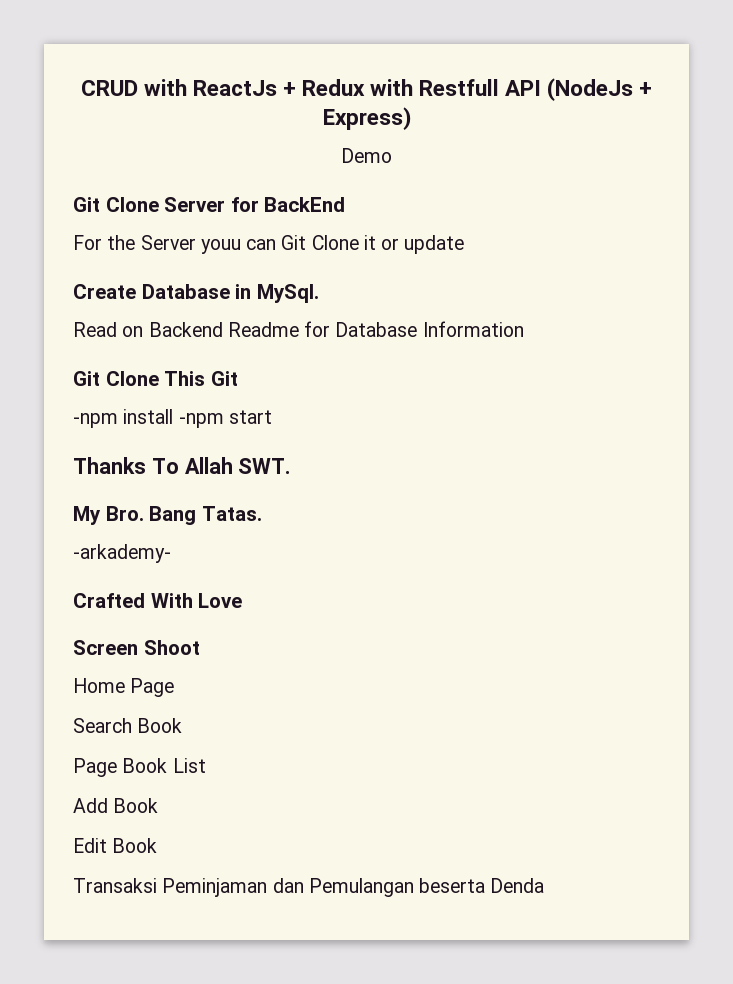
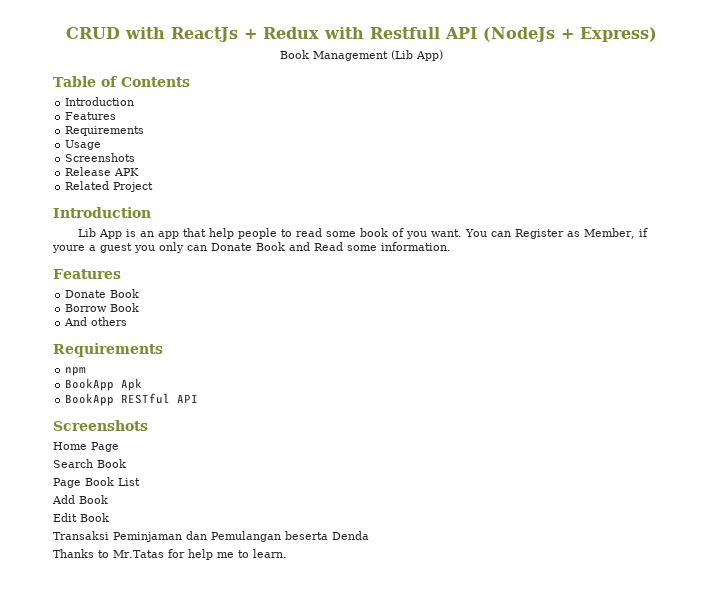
- Demo
- Git Clone Server for BackEnd
- For the Server youu can Git Clone it or update
- Create Database in MySql.
- Read on Backend Readme for Database Information
- Git Clone This Git
- -npm install -npm start
- Thanks To Allah SWT.
- My Bro. Bang Tatas.
- -arkademy-
- Crafted With Love
- Screen Shoot
+ Book Management (Lib App)
+ Table of Contents
+ Introduction
+ Features
+ Requirements
+ Usage
+ Screenshots
+ Release APK
+ Related Project
+ Introduction
+ Lib App is an app that help people to read some book of you want. You can Register as Member, if youre a guest you only can Donate Book and Read some information.
+ Features
+ Donate Book
+ Borrow Book
+ And others
+ Requirements
+ npm
+ BookApp Apk
+ BookApp RESTful API
+ Screenshots
+ Thanks to Mr.Tatas for help me to learn.

